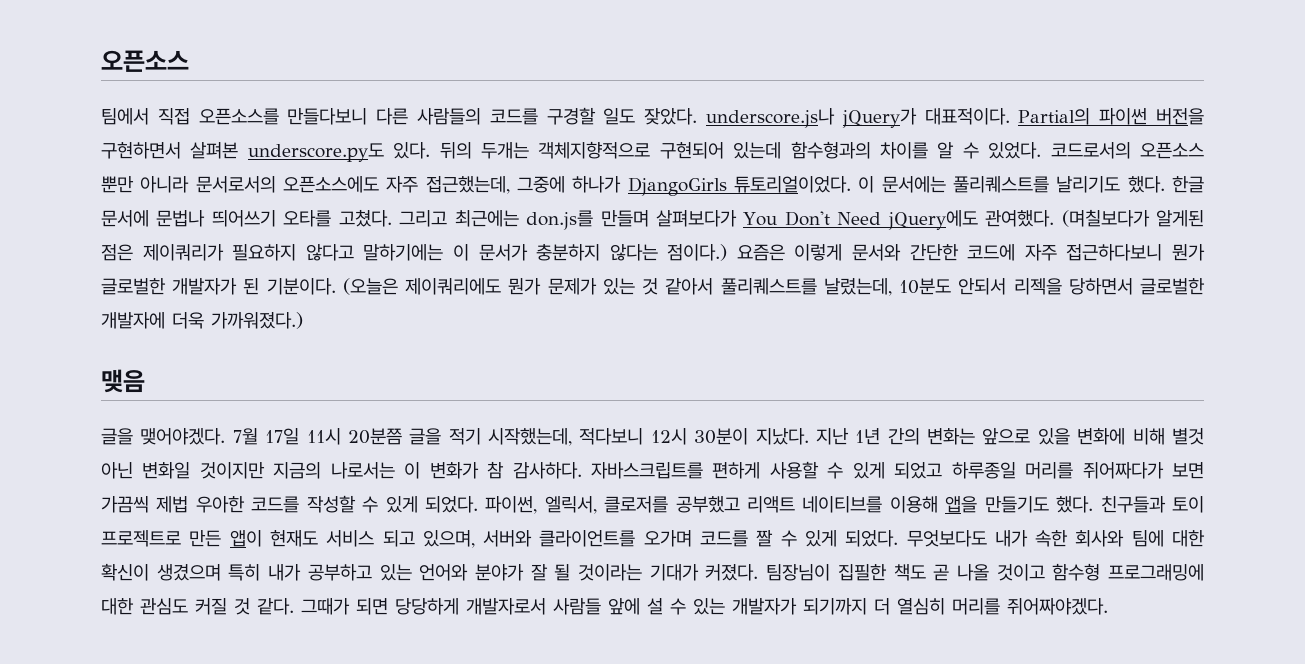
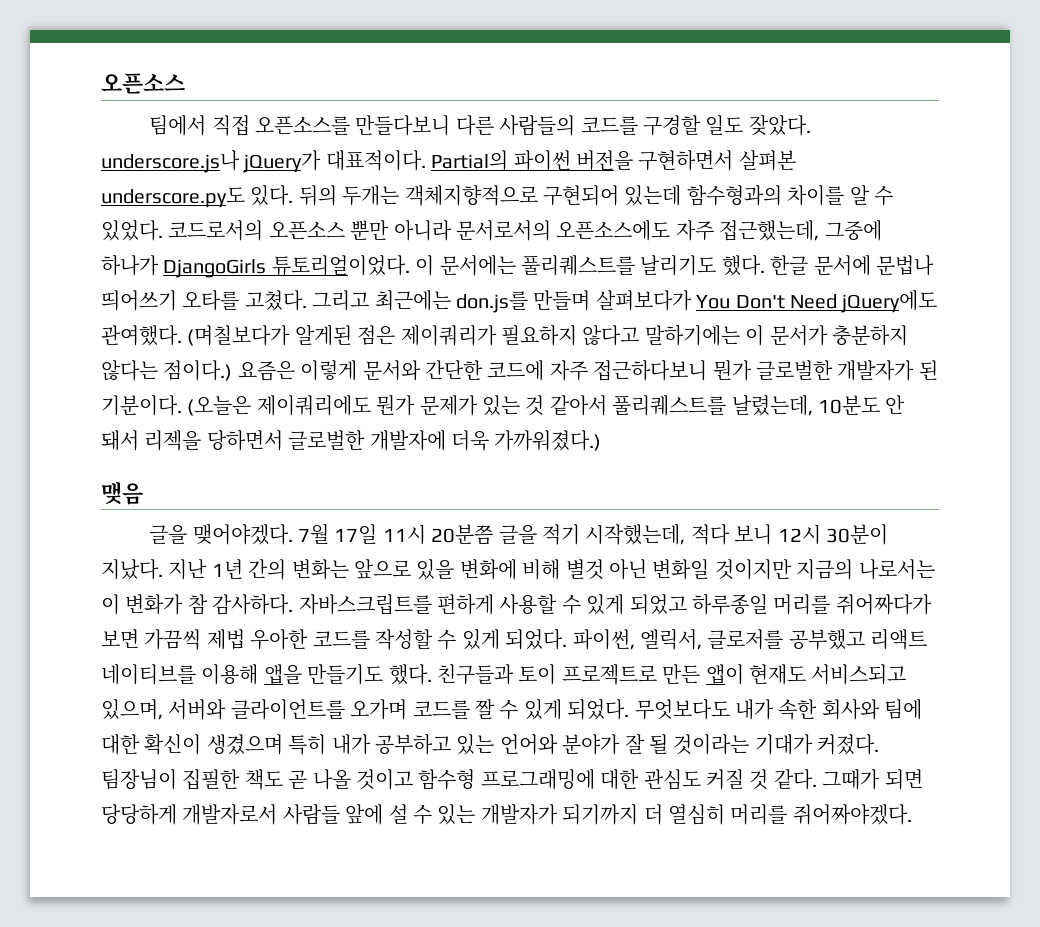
- (오늘은 제이쿼리에도 뭔가 문제가 있는 것 같아서 풀리퀘스트를 날렸는데, 10분도 안되서 리젝을 당하면서 글로벌한 개발자에 더욱 가까워졌다.)
+ (오늘은 제이쿼리에도 뭔가 문제가 있는 것 같아서 풀리퀘스트를 날렸는데, 10분도 안 돼서 리젝을 당하면서 글로벌한 개발자에 더욱 가까워졌다.)
- 7월 17일 11시 20분쯤 글을 적기 시작했는데, 적다보니 12시 30분이 지났다.
+ 7월 17일 11시 20분쯤 글을 적기 시작했는데, 적다 보니 12시 30분이 지났다.
- 친구들과 토이 프로젝트로 만든 앱이 현재도 서비스 되고 있으며, 서버와 클라이언트를 오가며 코드를 짤 수 있게 되었다.
+ 친구들과 토이 프로젝트로 만든 앱이 현재도 서비스되고 있으며, 서버와 클라이언트를 오가며 코드를 짤 수 있게 되었다.

